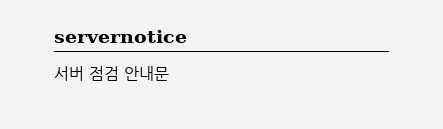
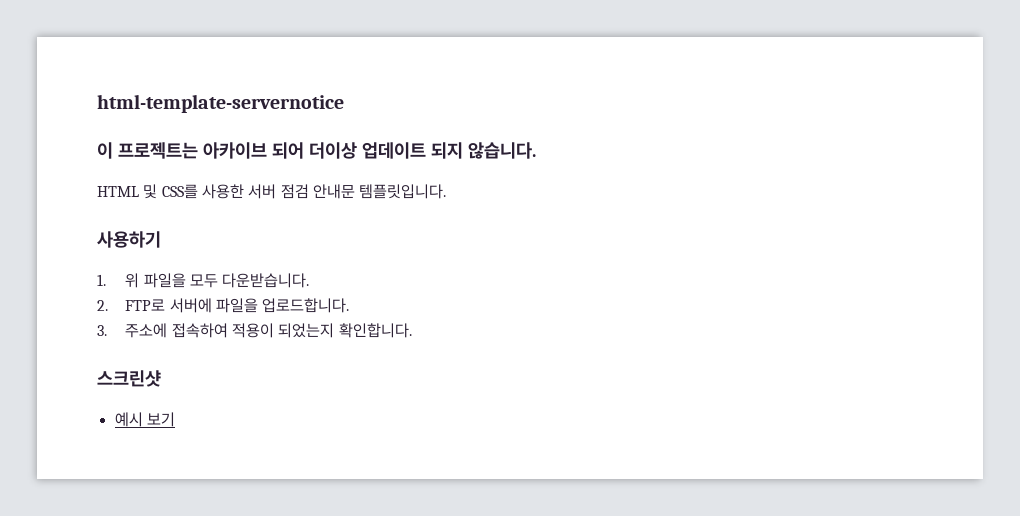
- servernotice
- 서버 점검 안내문
+ html-template-servernotice
+ 이 프로젝트는 아카이브 되어 더이상 업데이트 되지 않습니다.
+ HTML 및 CSS를 사용한 서버 점검 안내문 템플릿입니다.
+ 사용하기
+ 1. 위 파일을 모두 다운받습니다.
+ 2. FTP로 서버에 파일을 업로드합니다.
+ 3. 주소에 접속하여 적용이 되었는지 확인합니다.
+ 스크린샷
+ 예시 보기

